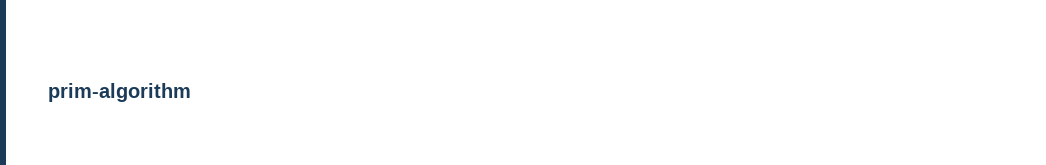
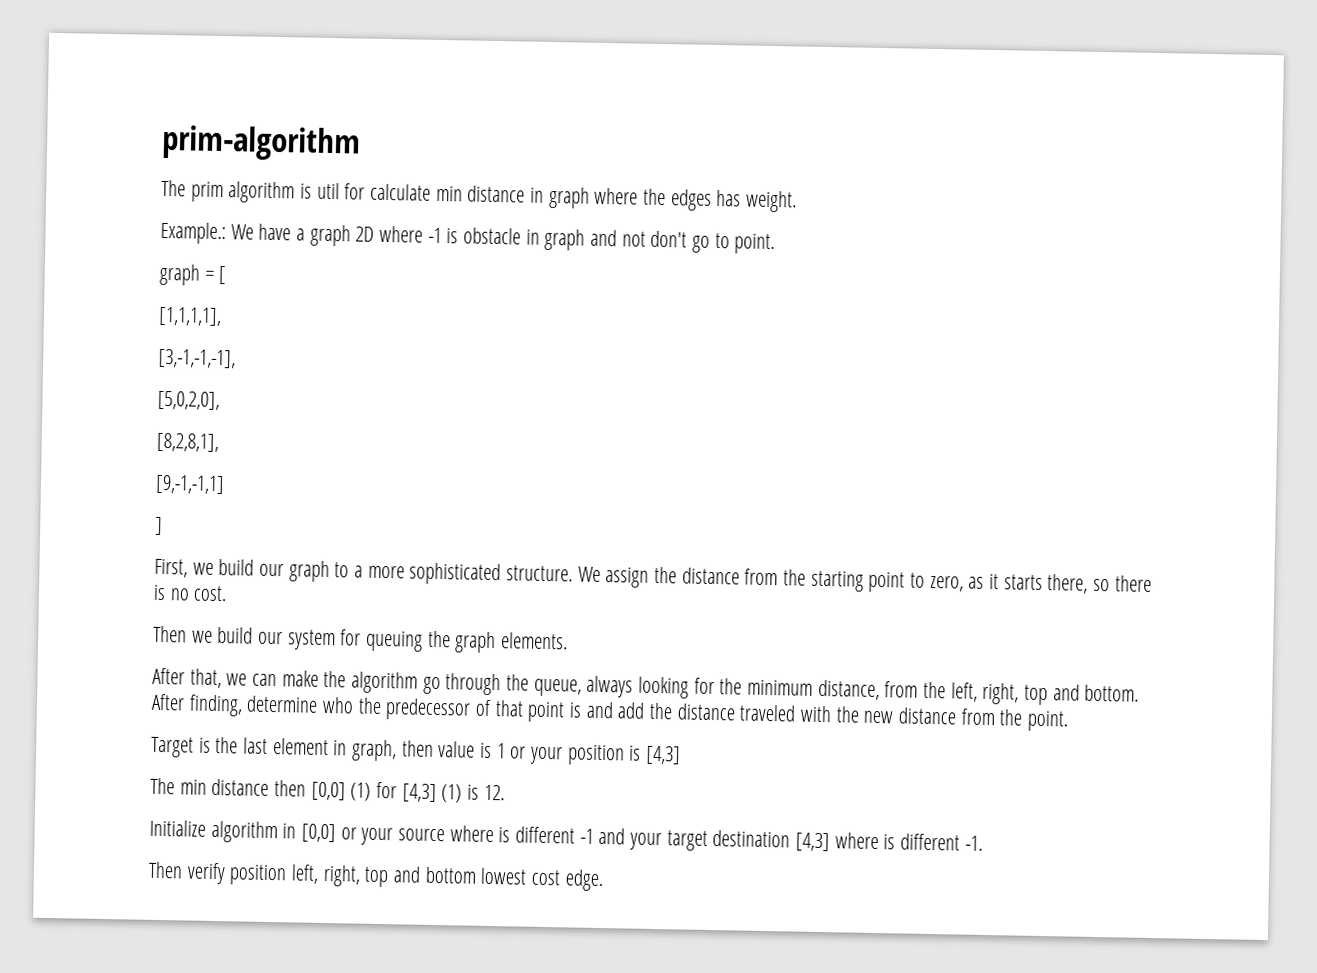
+ The prim algorithm is util for calculate min distance in graph where the edges has weight.
+ Example.: We have a graph 2D where -1 is obstacle in graph and not don't go to point.
+ graph = [
+ [1,1,1,1],
+ [3,-1,-1,-1],
+ [5,0,2,0],
+ [8,2,8,1],
+ [9,-1,-1,1]
+ ]
+ First, we build our graph to a more sophisticated structure. We assign the distance from the starting point to zero, as it starts there, so there is no cost.
+ Then we build our system for queuing the graph elements.
+ After that, we can make the algorithm go through the queue, always looking for the minimum distance, from the left, right, top and bottom. After finding, determine who the predecessor of that point is and add the distance traveled with the new distance from the point.
+ Target is the last element in graph, then value is 1 or your position is [4,3]
+ The min distance then [0,0] (1) for [4,3] (1) is 12.
+ Initialize algorithm in [0,0] or your source where is different -1 and your target destination [4,3] where is different -1.
+ Then verify position left, right, top and bottom lowest cost edge.

